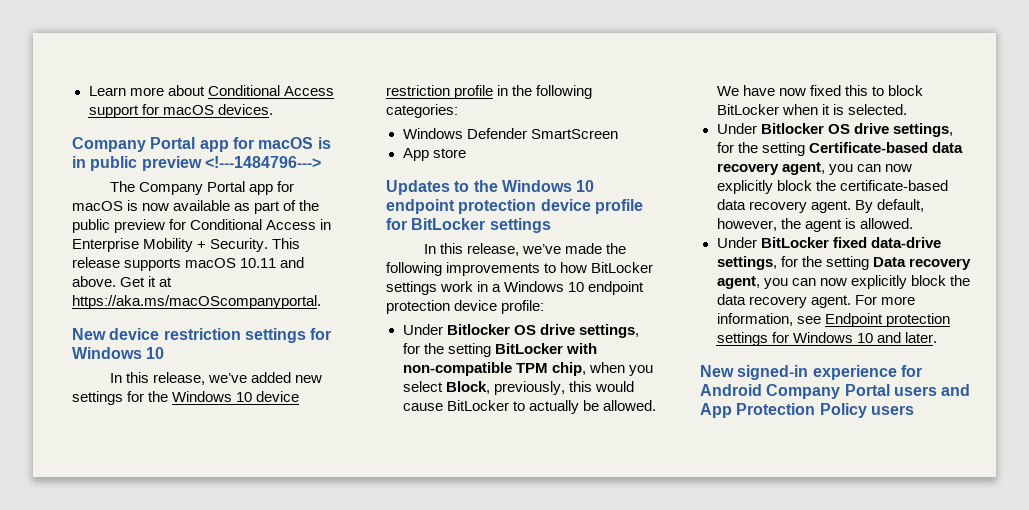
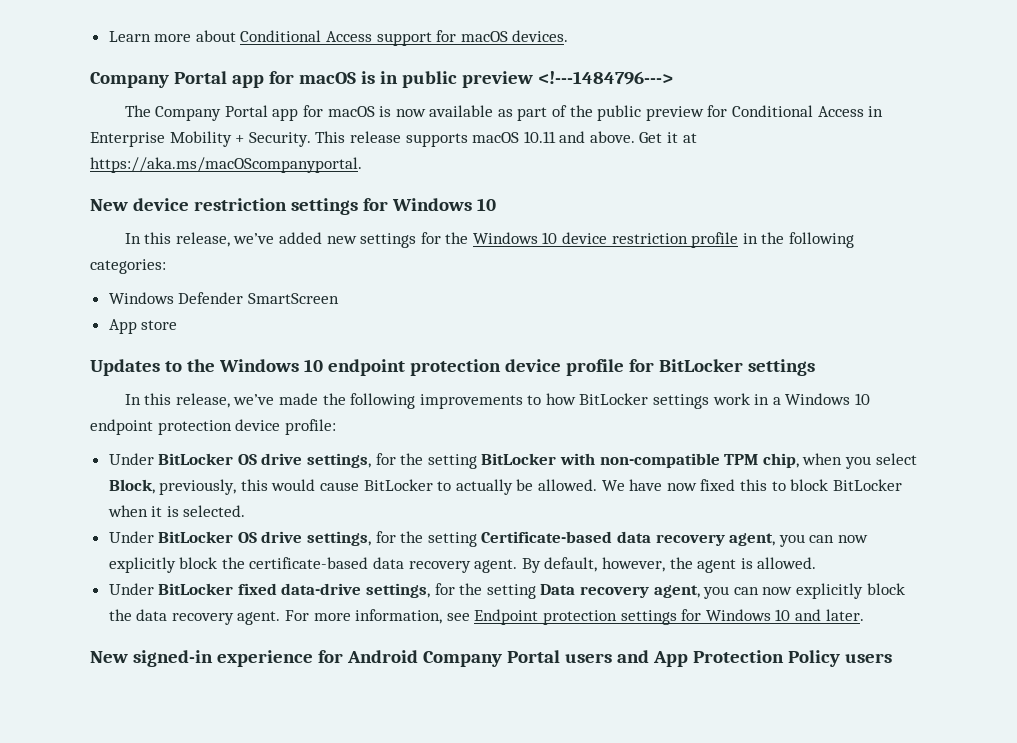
- Under Bitlocker OS drive settings, for the setting BitLocker with non-compatible TPM chip, when you select Block, previously, this would cause BitLocker to actually be allowed.
+ Under BitLocker OS drive settings, for the setting BitLocker with non-compatible TPM chip, when you select Block, previously, this would cause BitLocker to actually be allowed.
- Under Bitlocker OS drive settings, for the setting Certificate-based data recovery agent, you can now explicitly block the certificate-based data recovery agent.
+ Under BitLocker OS drive settings, for the setting Certificate-based data recovery agent, you can now explicitly block the certificate-based data recovery agent.

